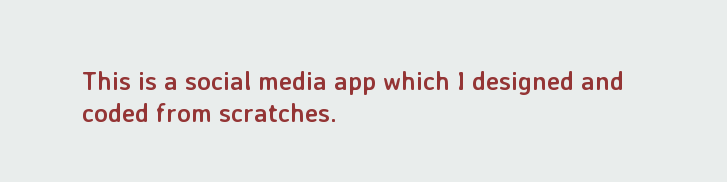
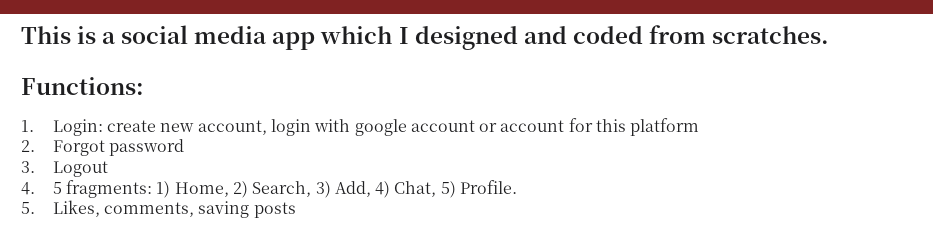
+ Functions:
+ 1. Login: create new account, login with google account or account for this platform
+ 2. Forgot password
+ 3. Logout
+ 4. 5 fragments: 1) Home, 2) Search, 3) Add, 4) Chat, 5) Profile.
+ 5. Likes, comments, saving posts

